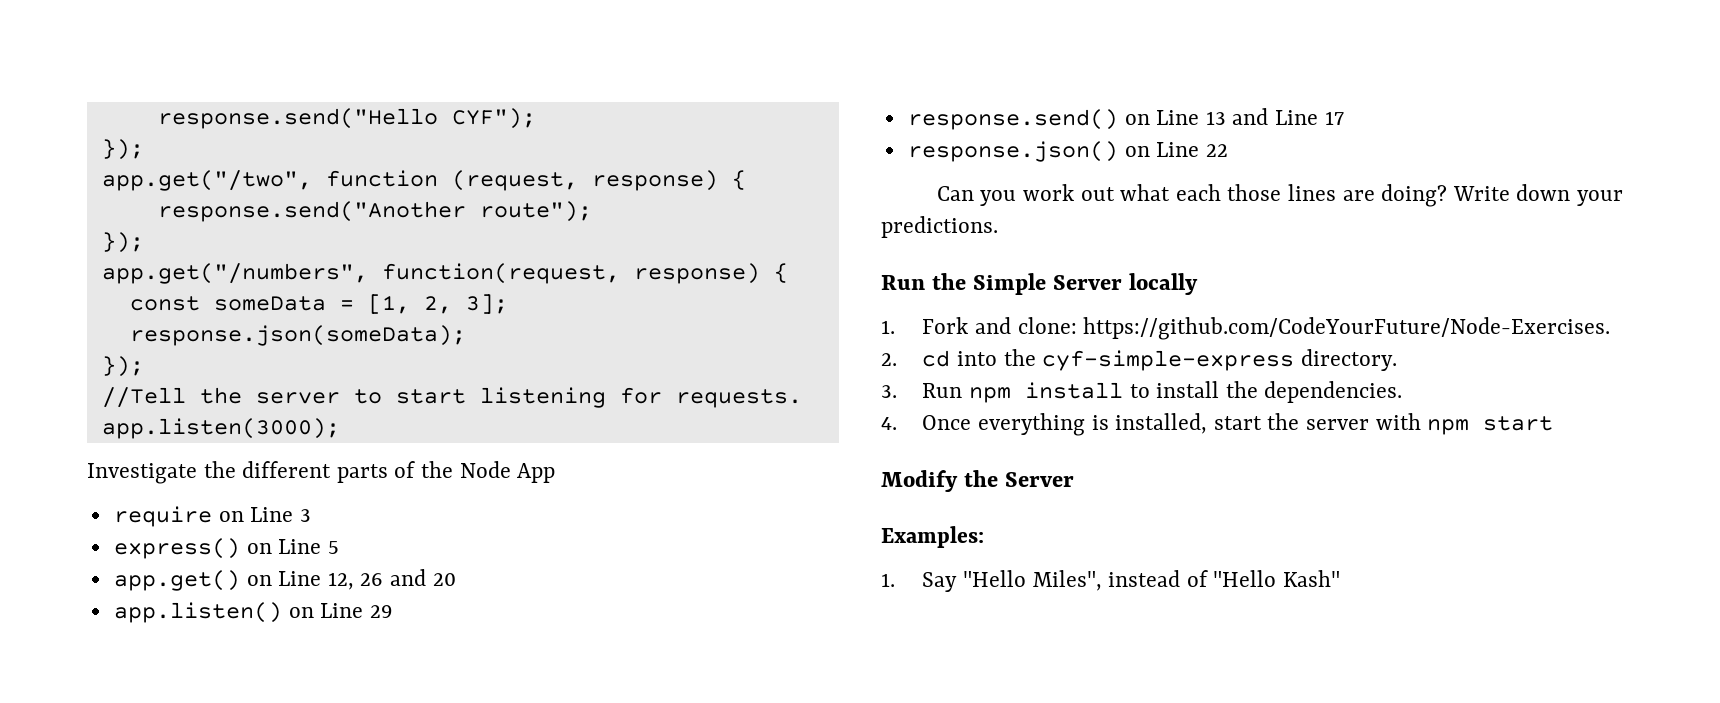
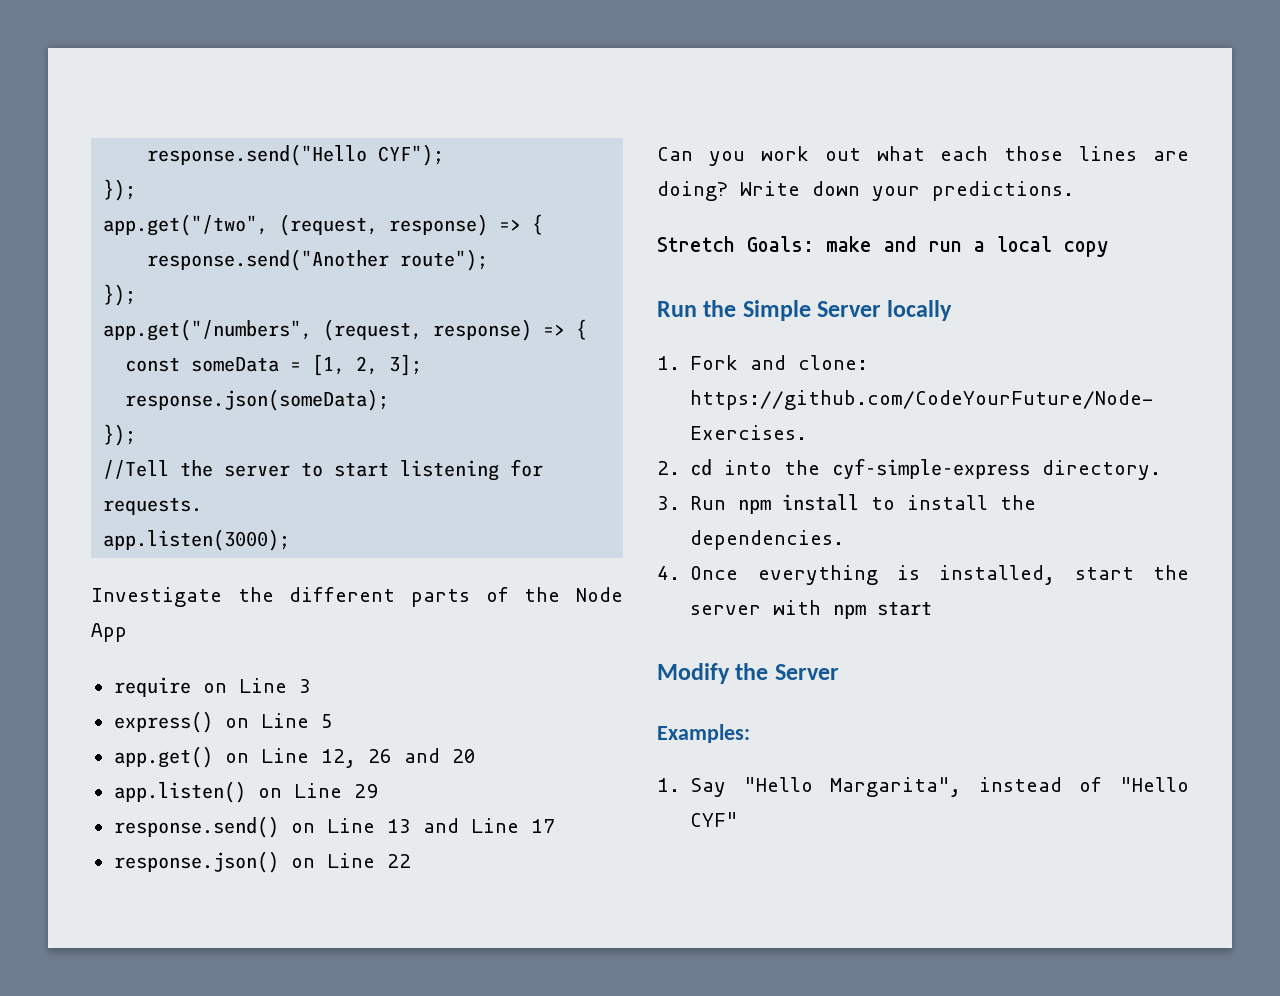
- app.get("/two", function (request, response) {
+ app.get("/two", (request, response) => {
- app.get("/numbers", function(request, response) {
+ app.get("/numbers", (request, response) => {
+ Stretch Goals: make and run a local copy
- 1. Say "Hello Miles", instead of "Hello Kash"
+ 1. Say "Hello Margarita", instead of "Hello CYF"

